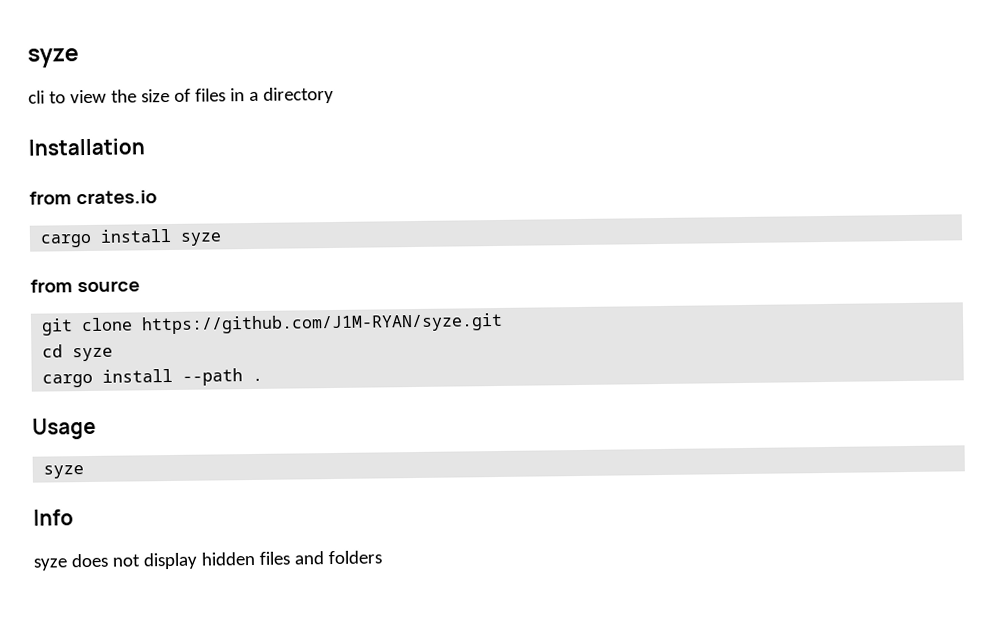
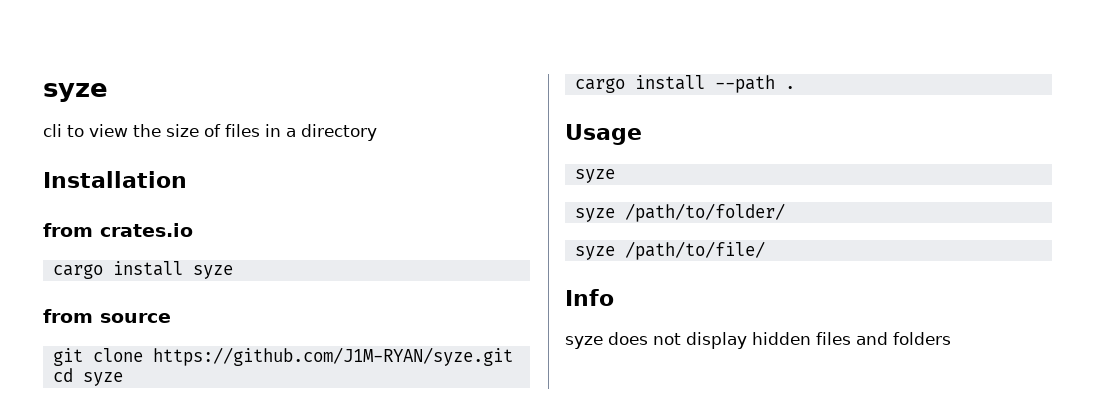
+ syze /path/to/folder/
+ syze /path/to/file/

